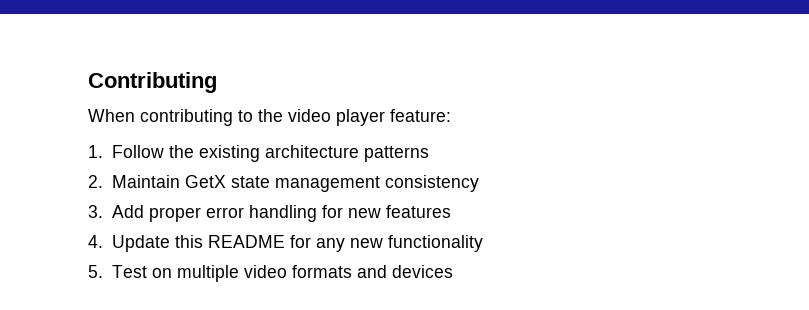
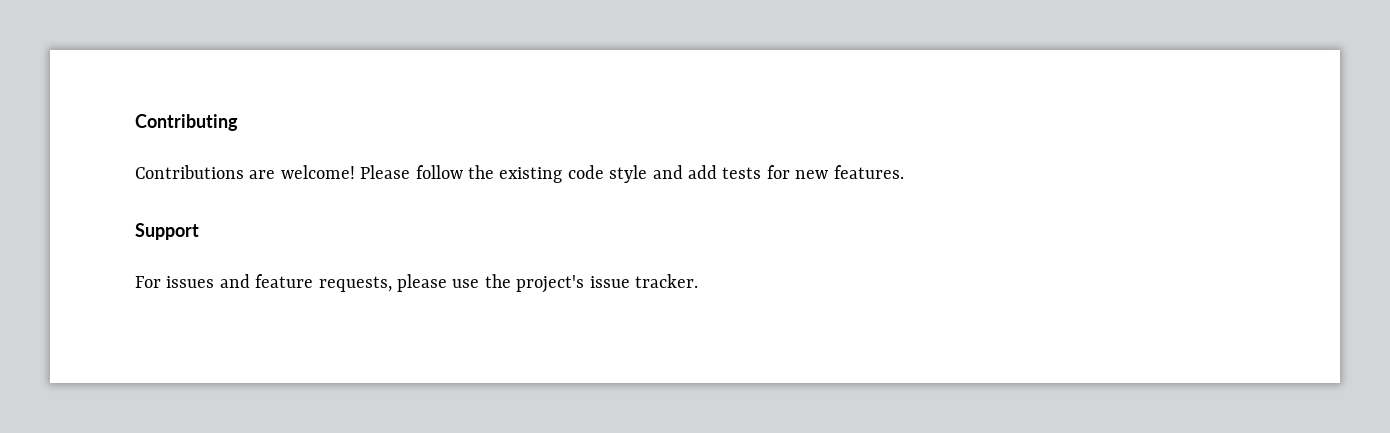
- When contributing to the video player feature:
- 1. Follow the existing architecture patterns
- 2. Maintain GetX state management consistency
- 3. Add proper error handling for new features
- 4. Update this README for any new functionality
- 5. Test on multiple video formats and devices
+ Contributions are welcome! Please follow the existing code style and add tests for new features.
+ Support
+ For issues and feature requests, please use the project's issue tracker.

